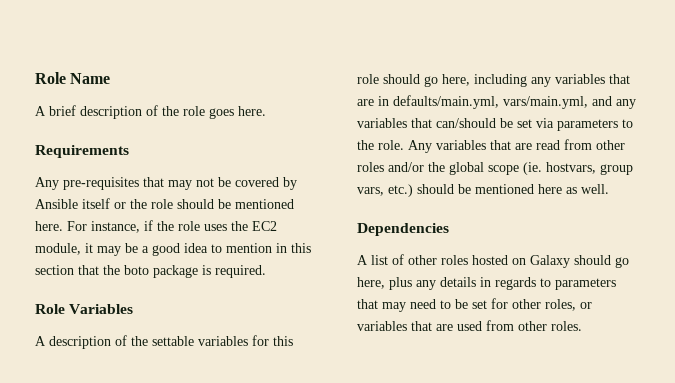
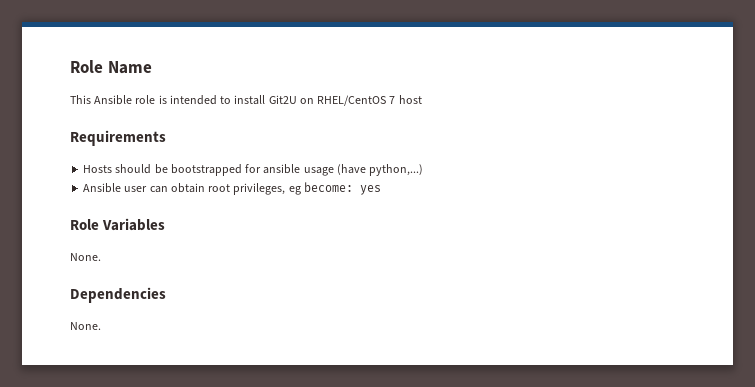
- A brief description of the role goes here.
+ This Ansible role is intended to install Git2U on RHEL/CentOS 7 host
  Requirements
- Any pre-requisites that may not be covered by Ansible itself or the role should be mentioned here. For instance, if the role uses the EC2 module, it may be a good idea to mention in this section that the boto package is required.
+ Hosts should be bootstrapped for ansible usage (have python,...)
+ Ansible user can obtain root privileges, eg become: yes
  Role Variables
- A description of the settable variables for this role should go here, including any variables that are in defaults/main.yml, vars/main.yml, and any variables that can/should be set via parameters to the role. Any variables that are read from other roles and/or the global scope (ie. hostvars, group vars, etc.) should be mentioned here as well.
+ None.
  Dependencies
- A list of other roles hosted on Galaxy should go here, plus any details in regards to parameters that may need to be set for other roles, or variables that are used from other roles.
+ None.

